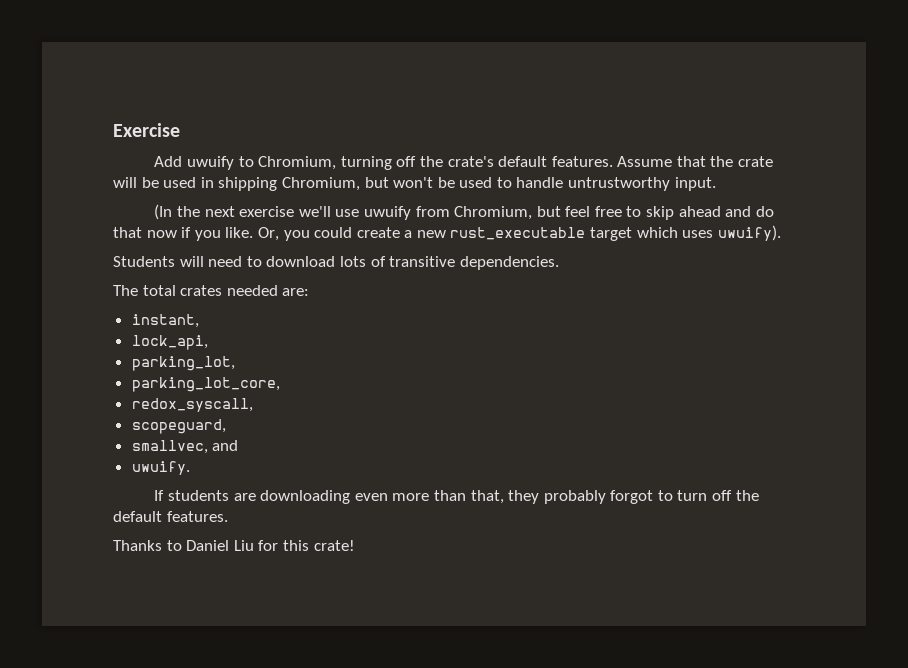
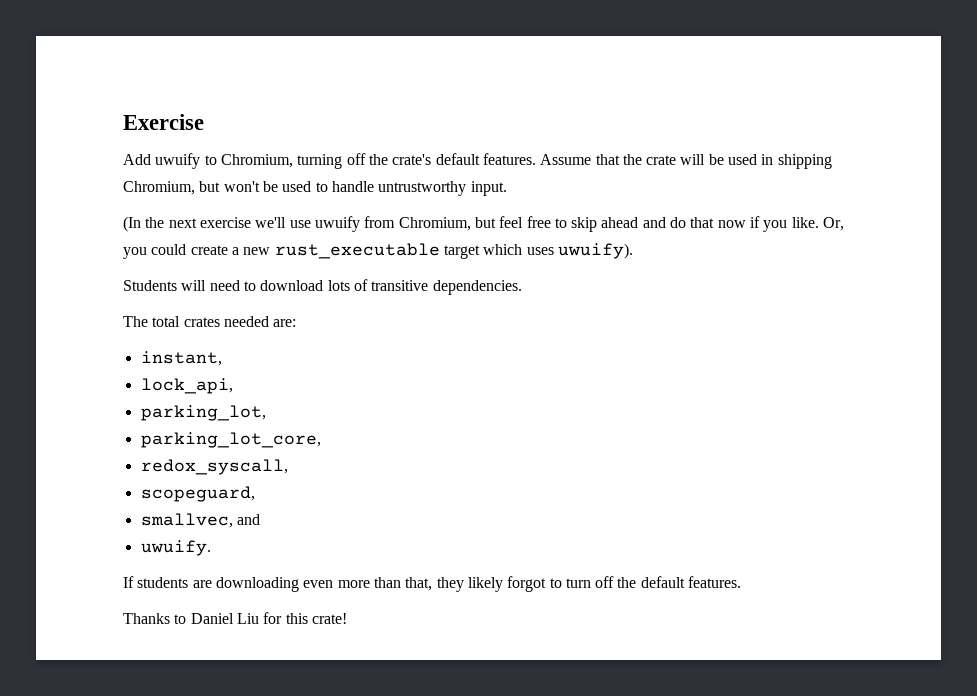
- If students are downloading even more than that, they probably forgot to turn off the default features.
+ If students are downloading even more than that, they likely forgot to turn off the default features.

